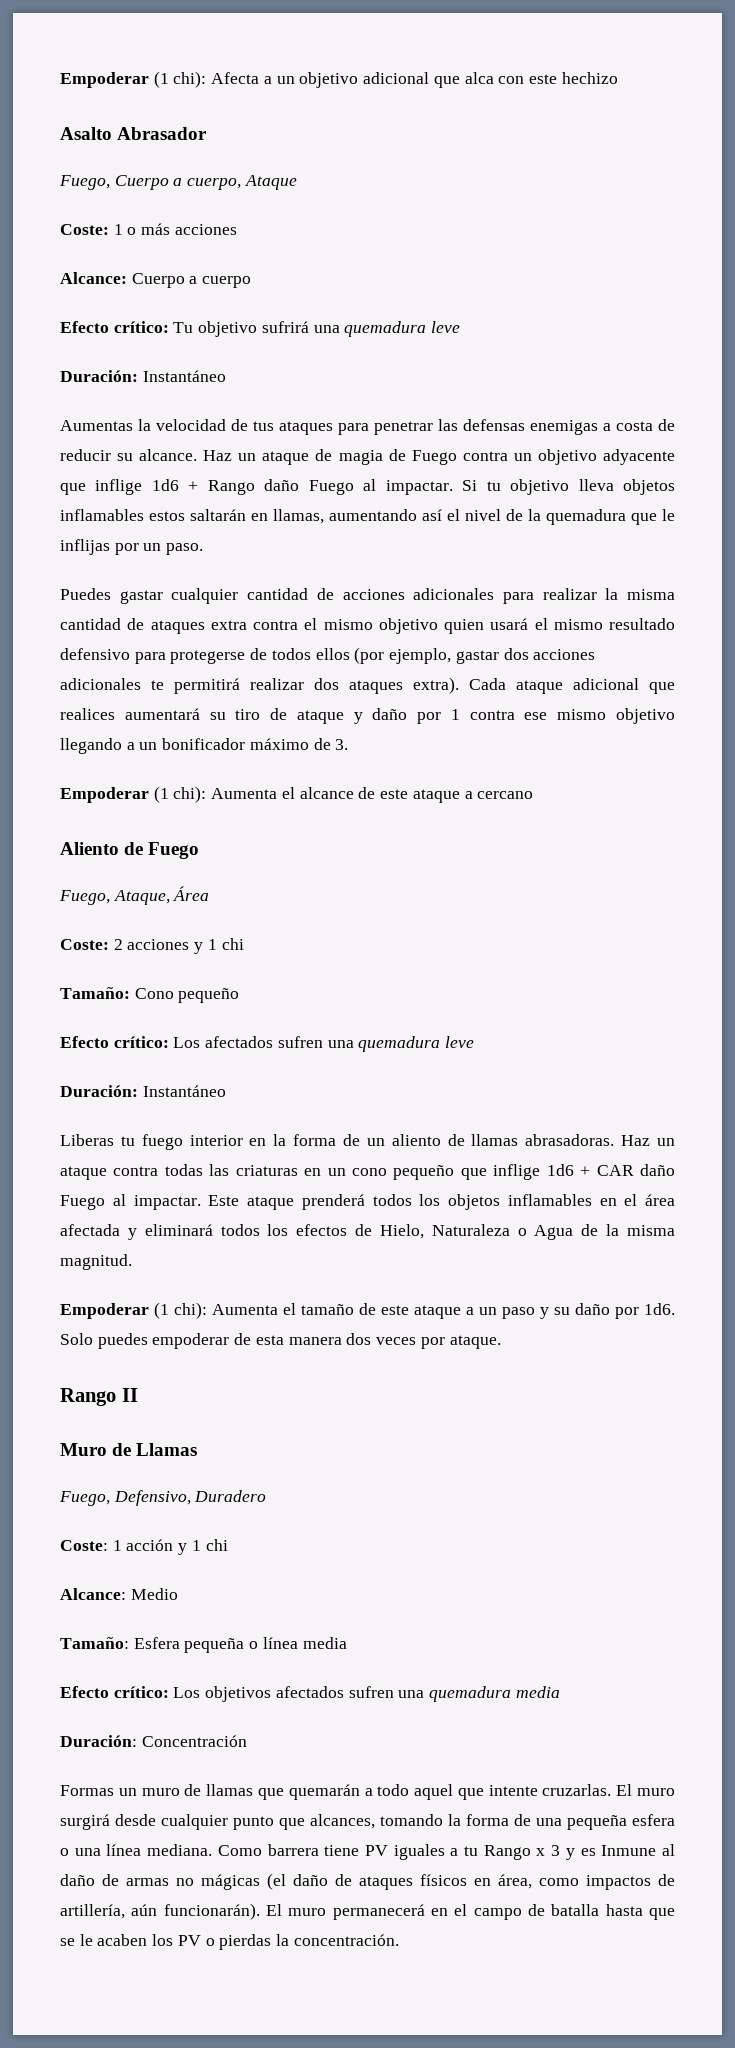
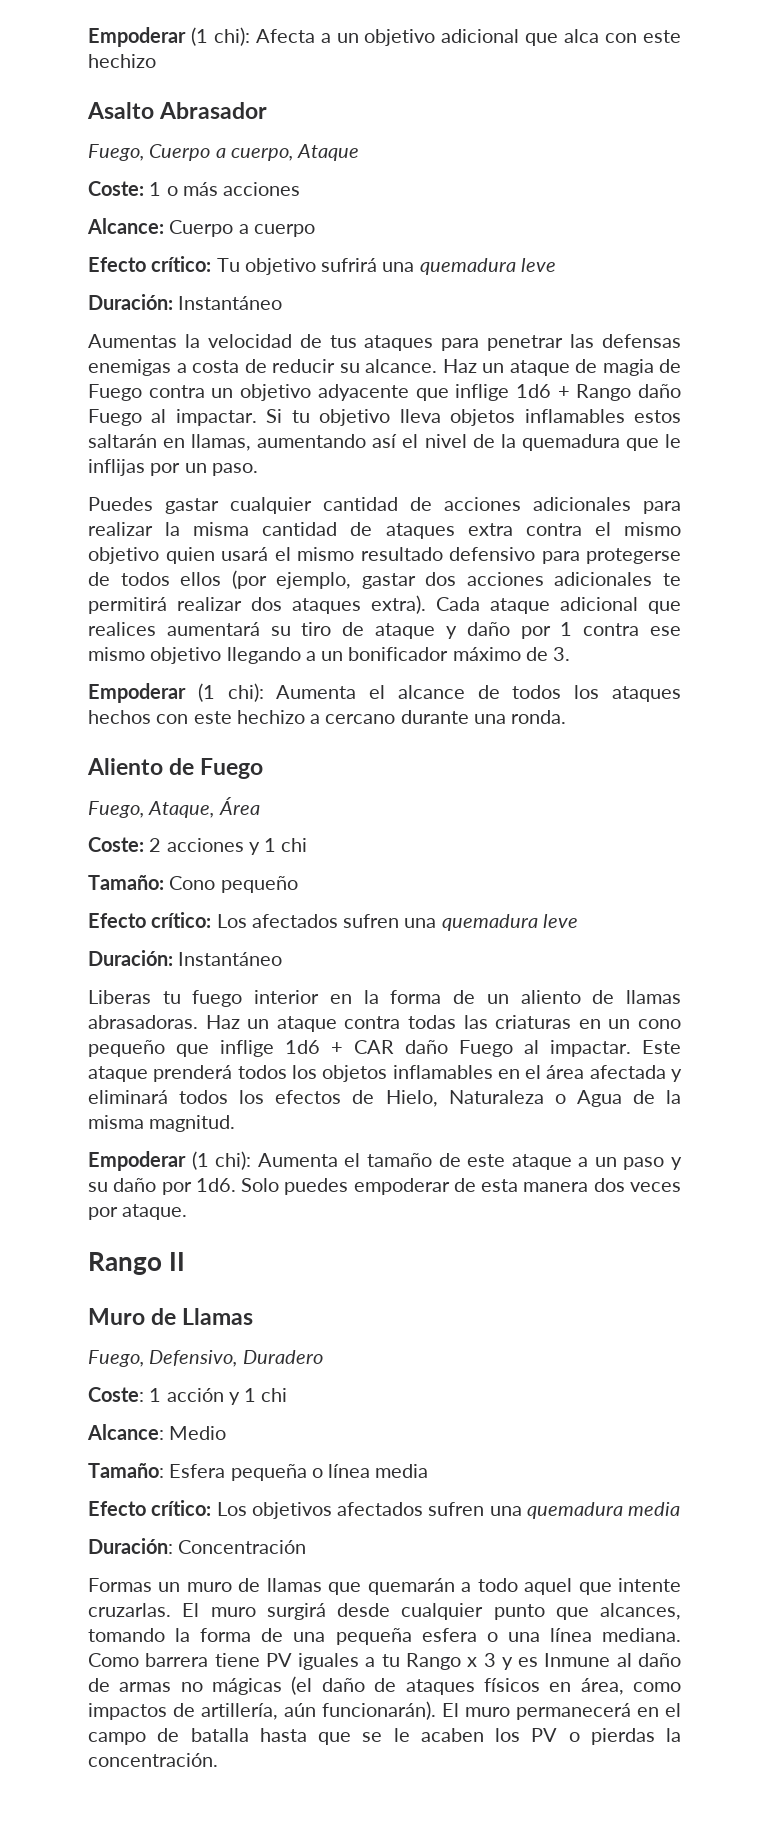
- Empoderar (1 chi): Aumenta el alcance de este ataque a cercano
+ Empoderar (1 chi): Aumenta el alcance de todos los ataques hechos con este hechizo a cercano durante una ronda.

